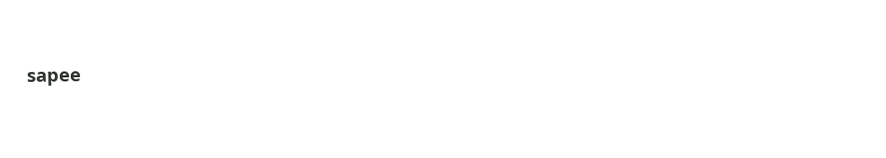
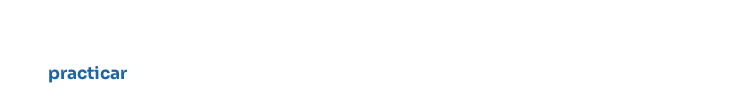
- sapee
+ practicar

